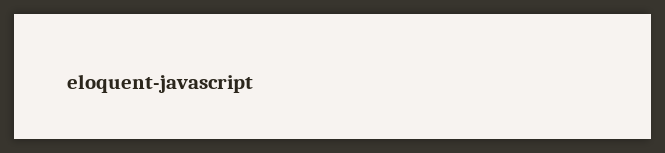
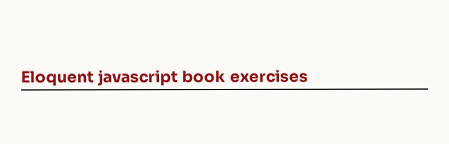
- eloquent-javascript
+ Eloquent javascript book exercises

